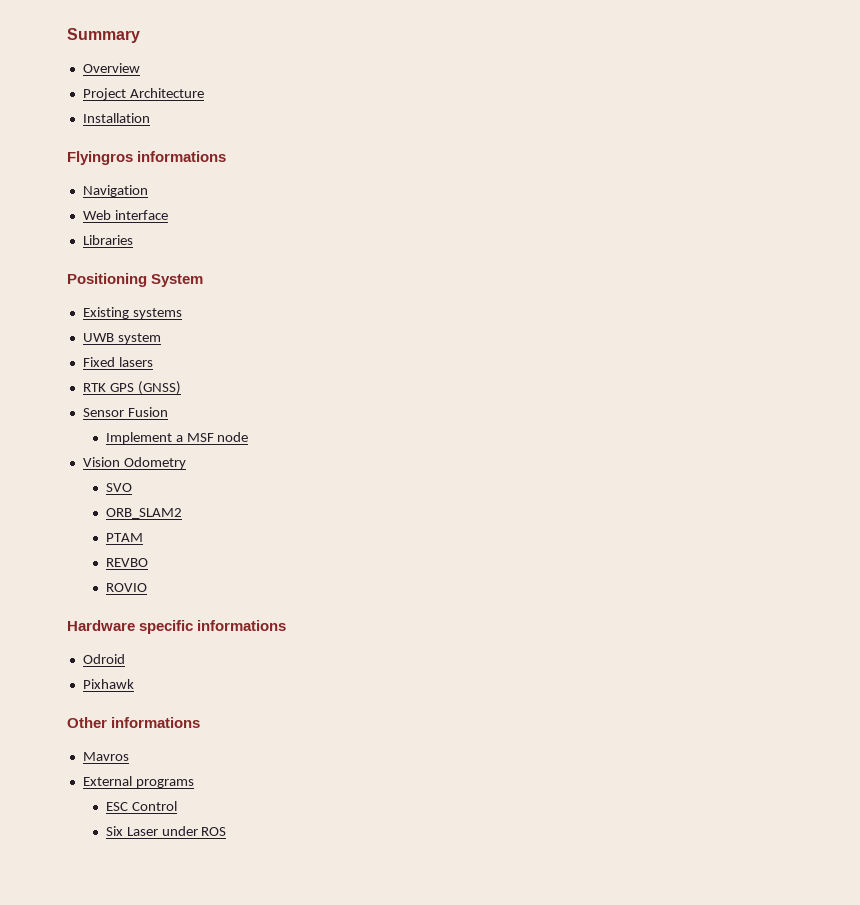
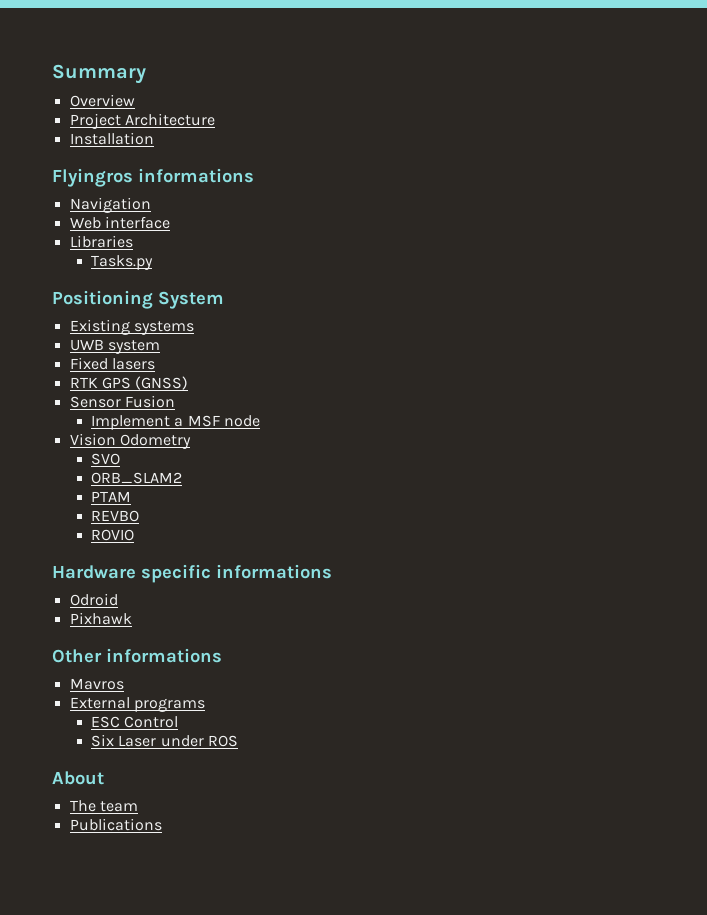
+ Tasks.py
+ About
+ The team
+ Publications

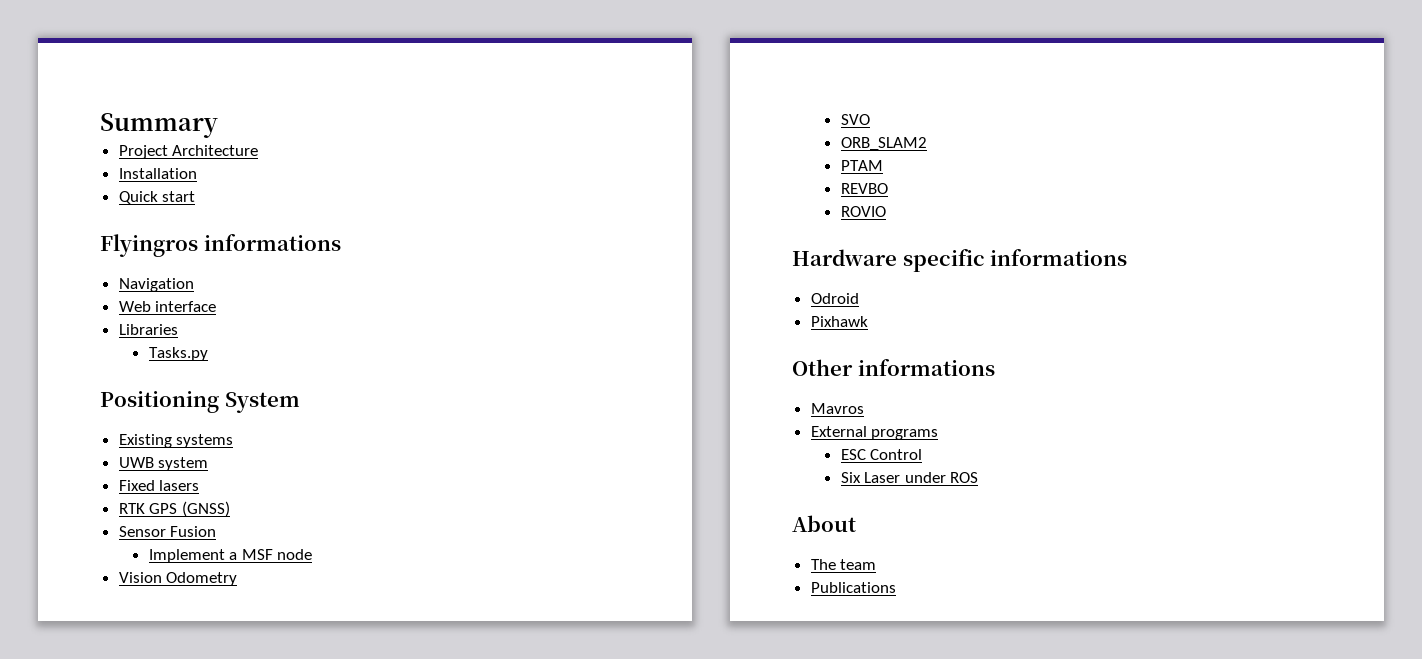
- Overview
+ Quick start

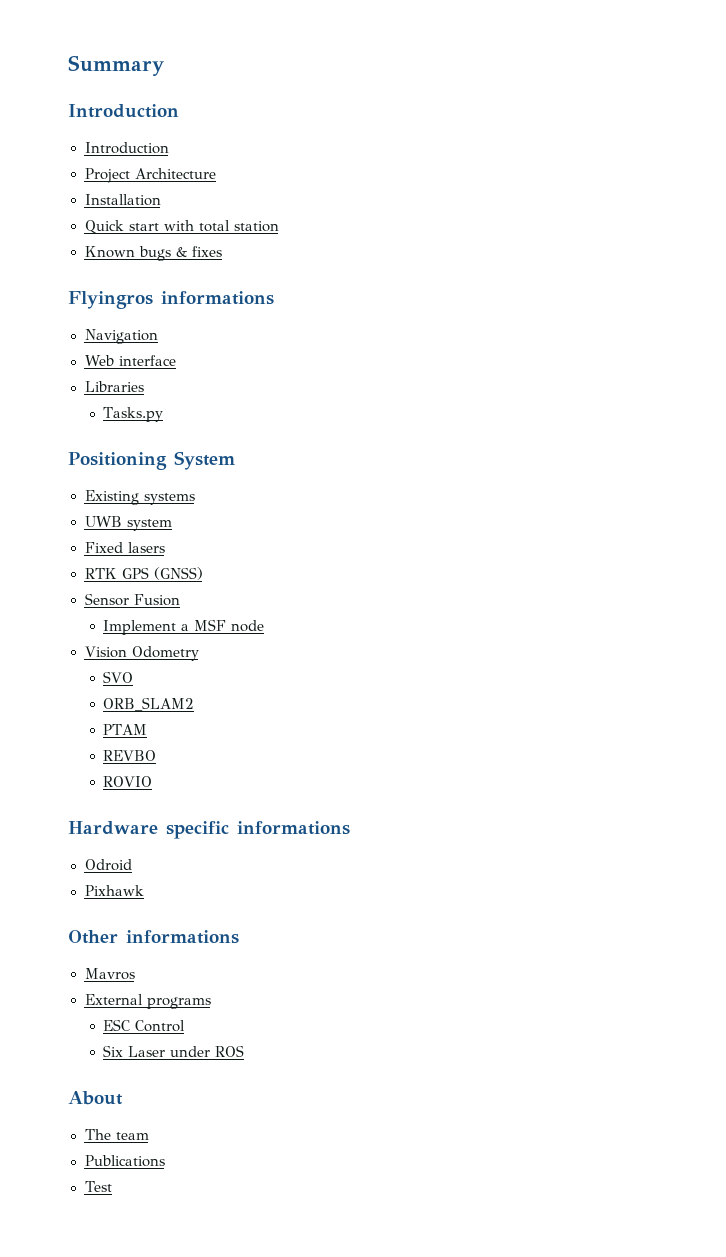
  Summary
+ Introduction
+ Introduction
- Quick start
+ Quick start with total station
+ Known bugs & fixes
+ Test

